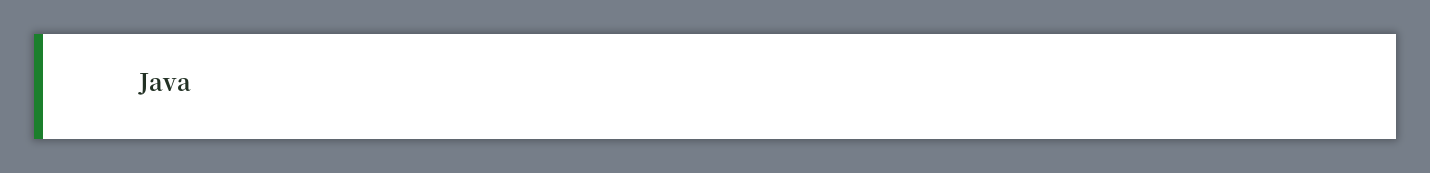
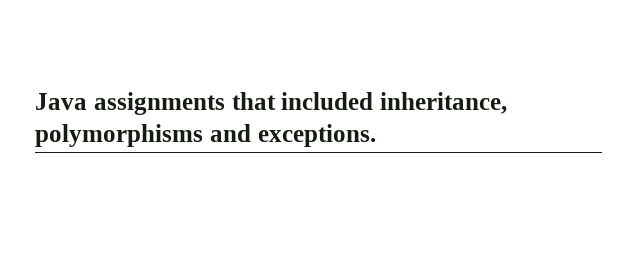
- Java
+ Java assignments that included inheritance, polymorphisms and exceptions.

